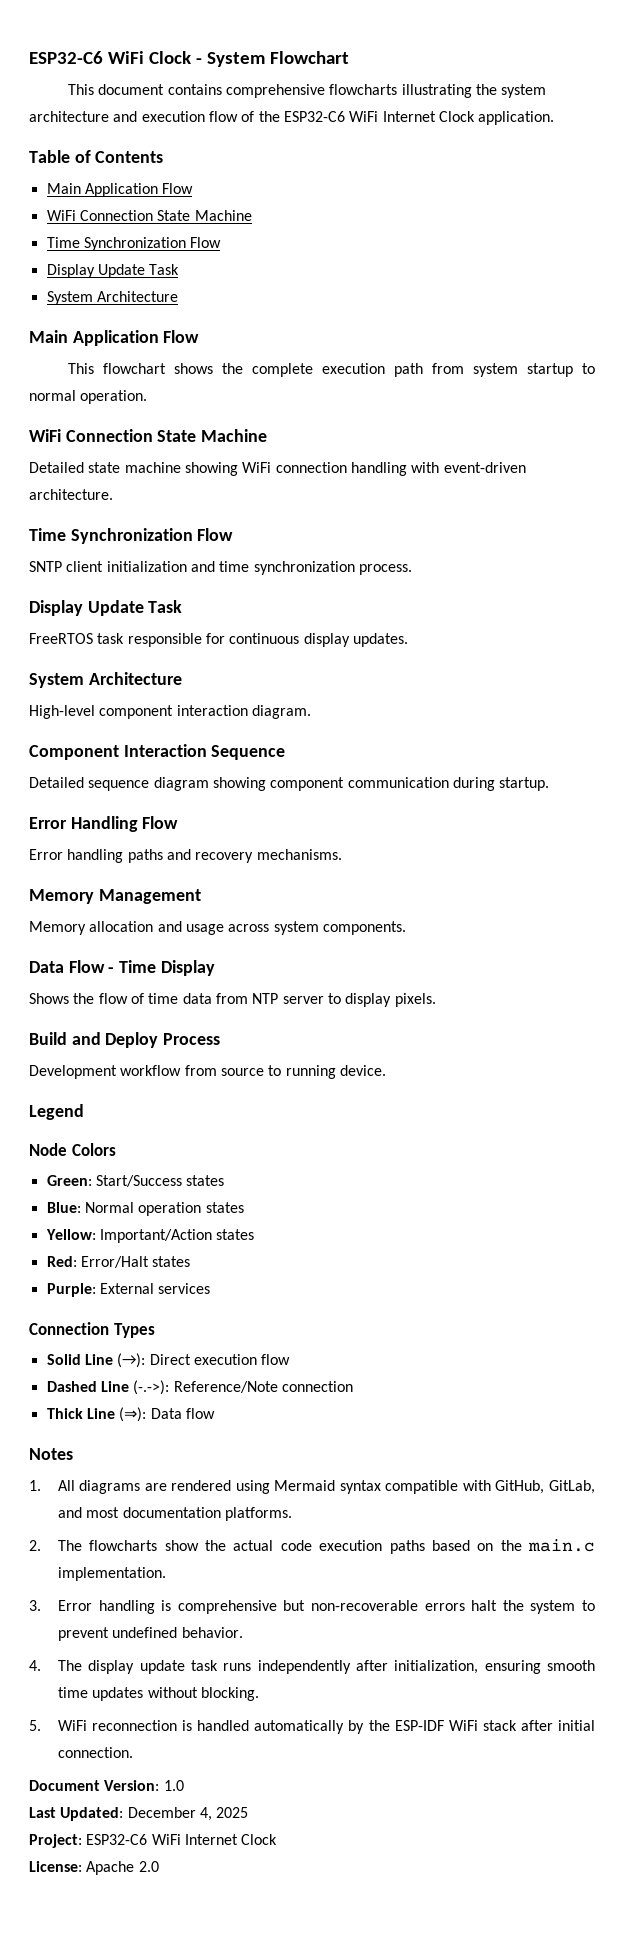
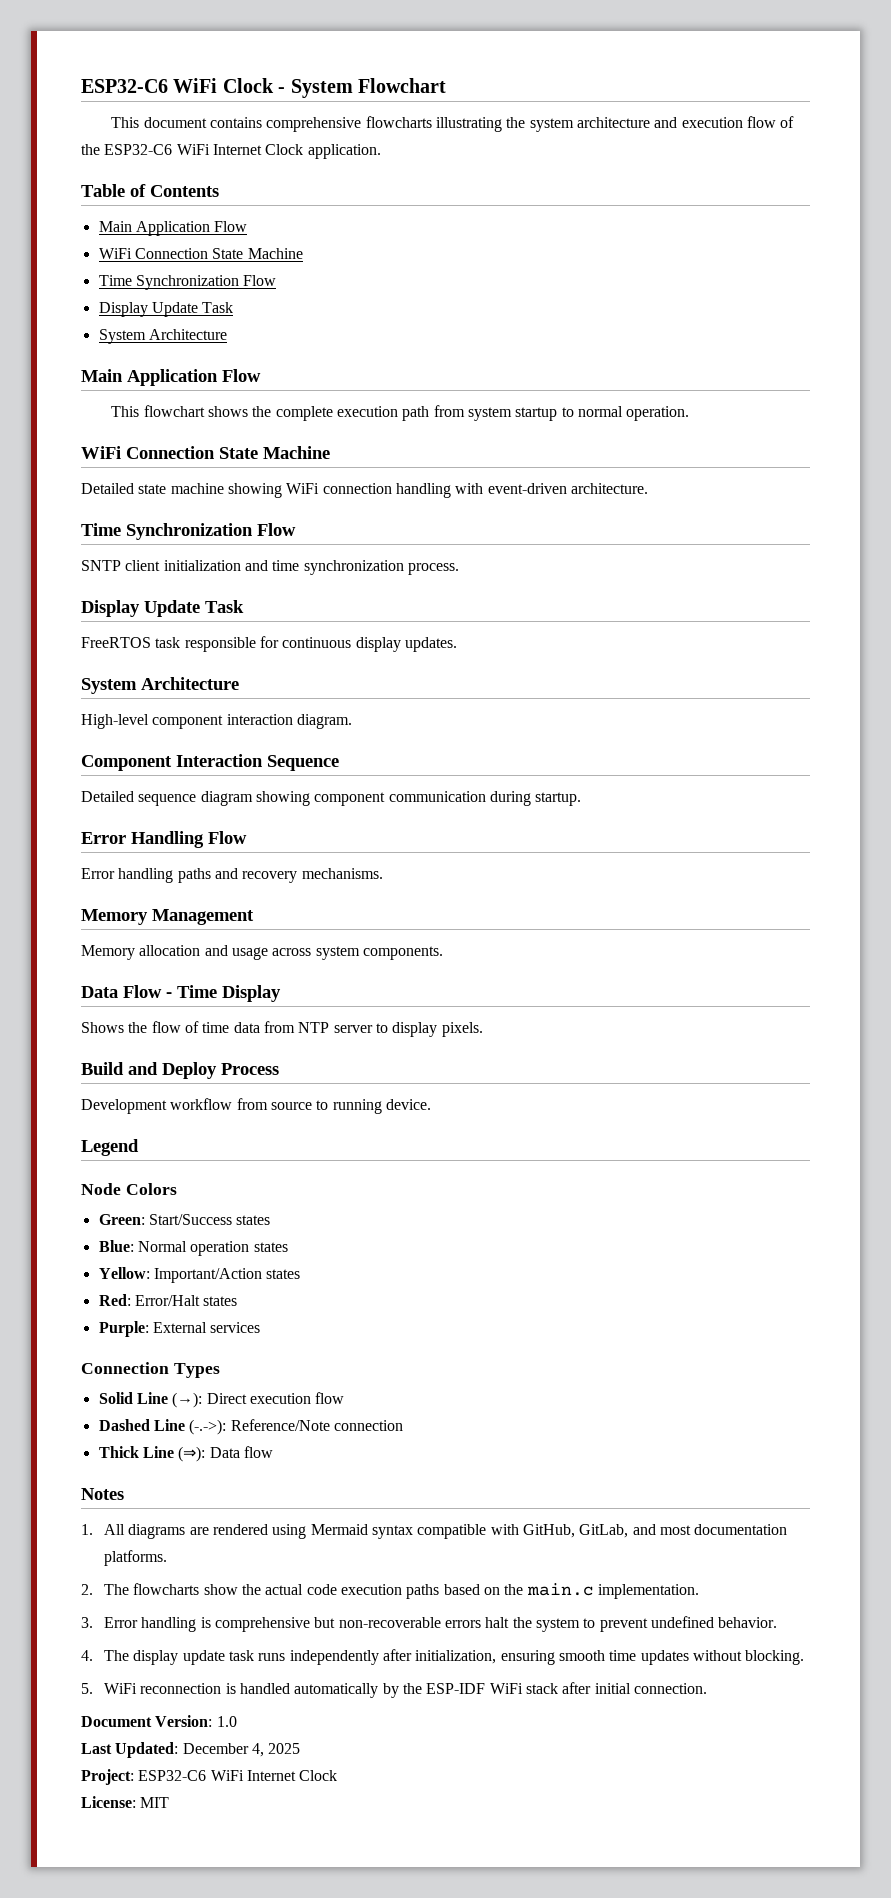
- License: Apache 2.0
+ License: MIT

